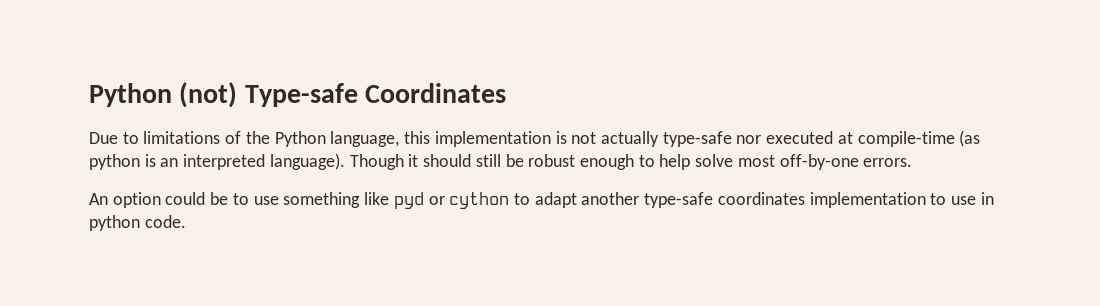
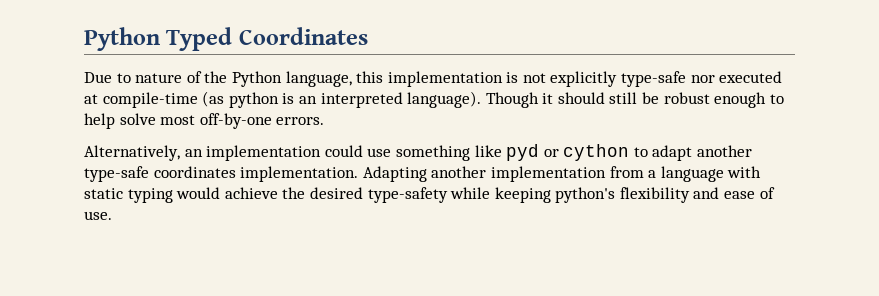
- Python (not) Type-safe Coordinates
+ Python Typed Coordinates
- Due to limitations of the Python language, this implementation is not actually type-safe nor executed at compile-time (as python is an interpreted language).
+ Due to nature of the Python language, this implementation is not explicitly type-safe nor executed at compile-time (as python is an interpreted language).
- An option could be to use something like pyd or cython to adapt another type-safe coordinates implementation to use in python code.
+ Alternatively, an implementation could use something like pyd or cython to adapt another type-safe coordinates implementation. Adapting another implementation from a language with static typing would achieve the desired type-safety while keeping python's flexibility and ease of use.

